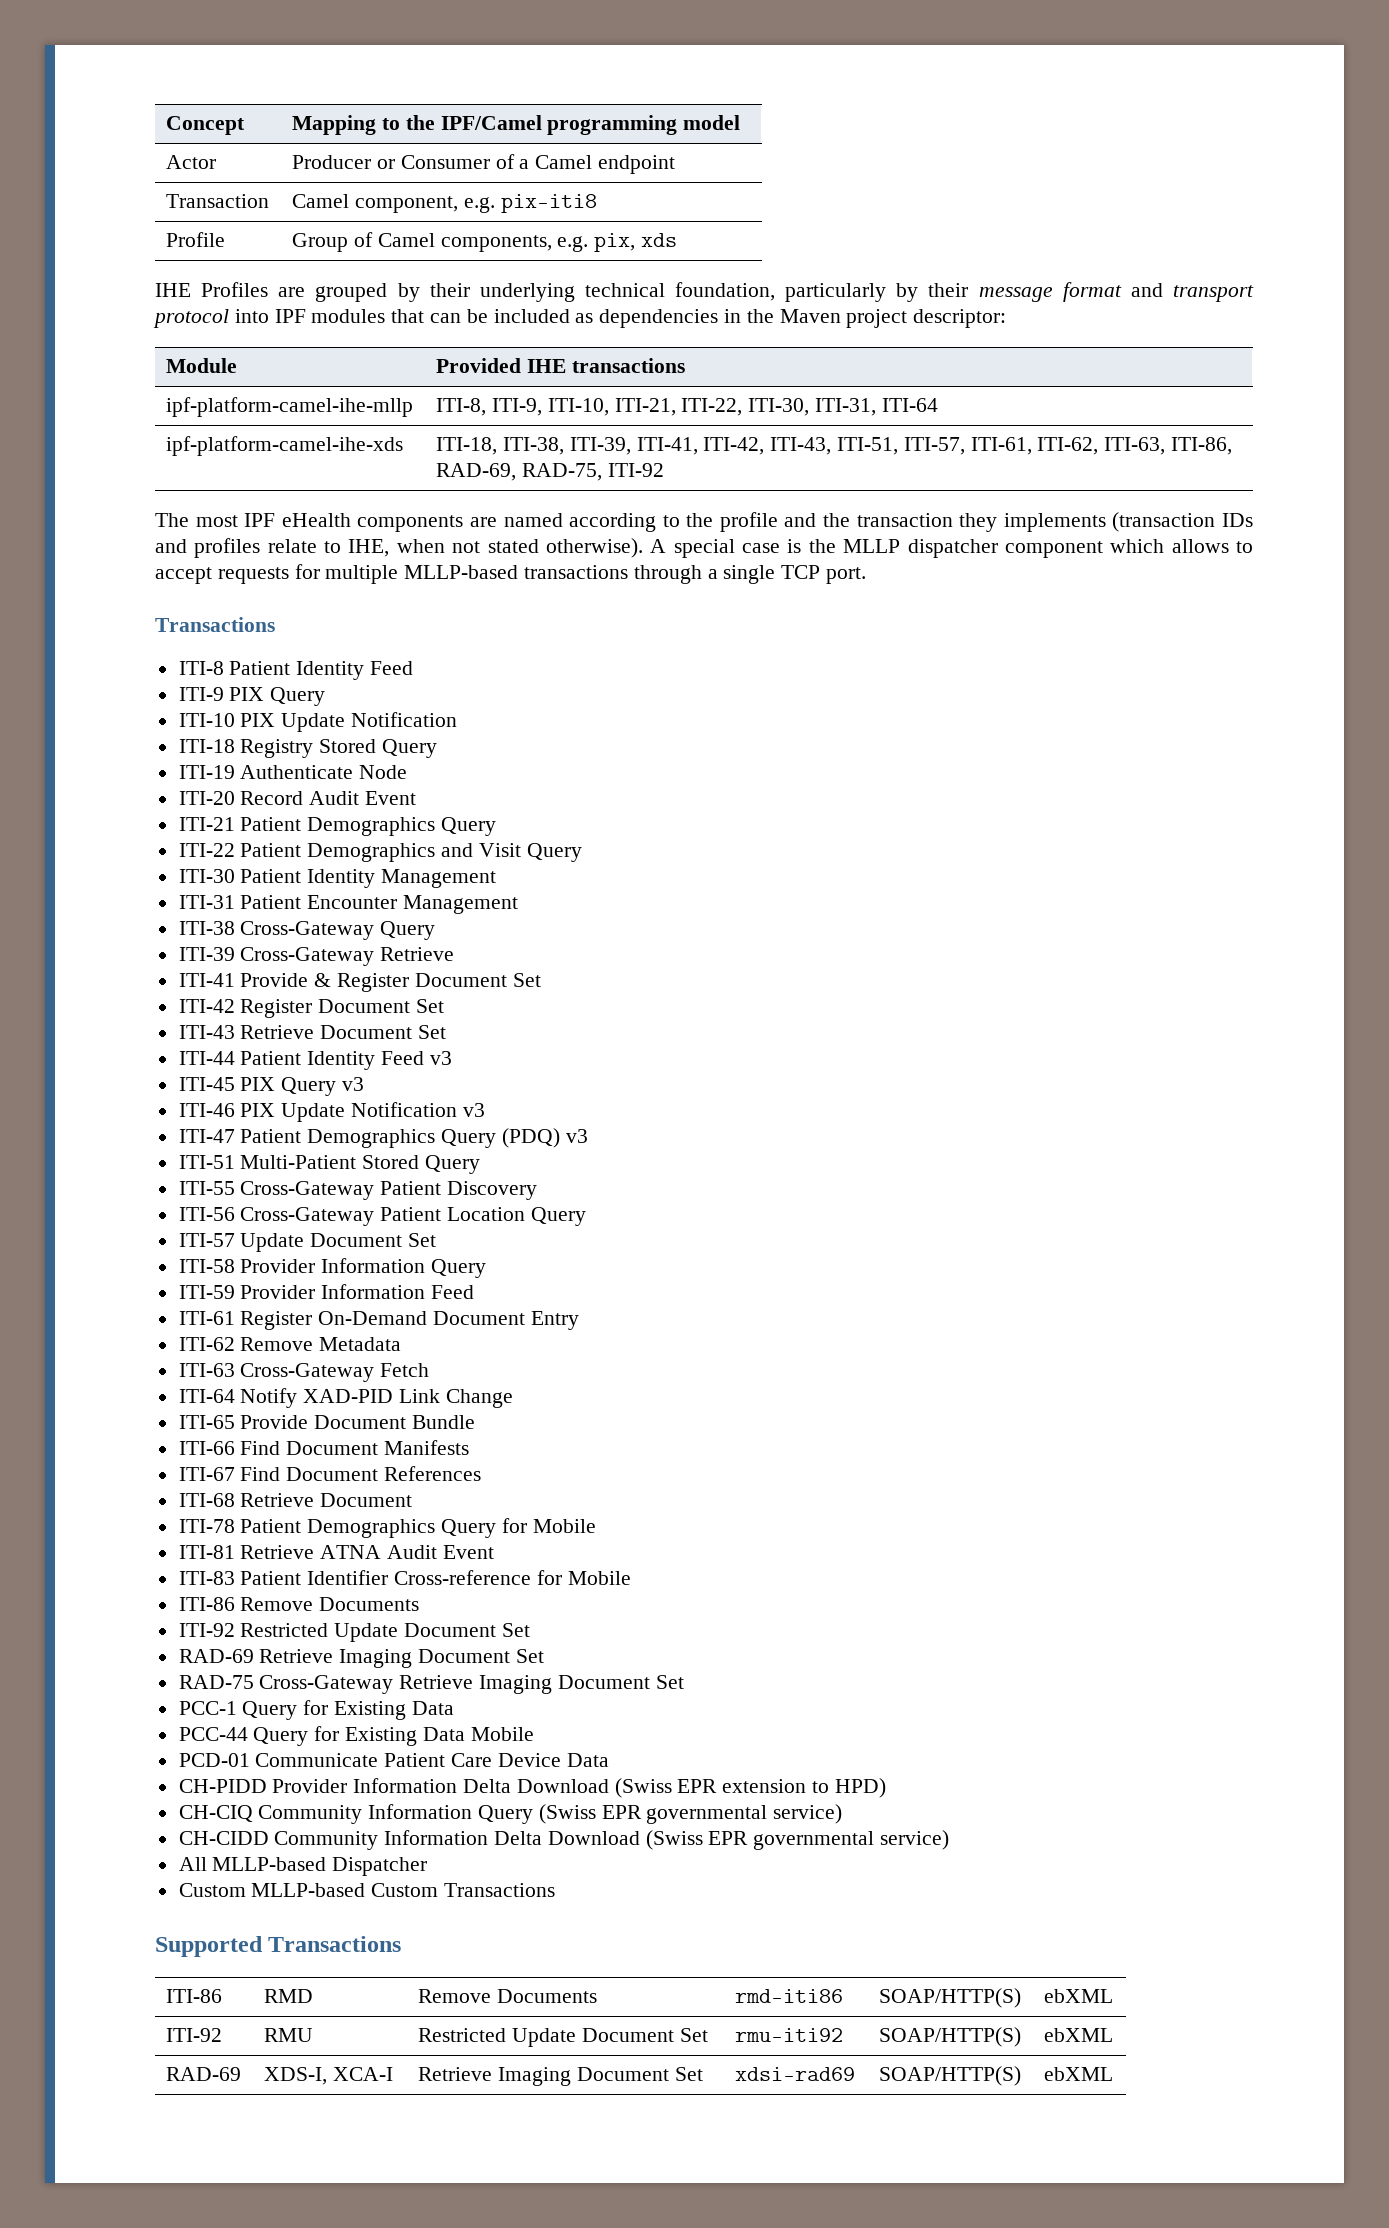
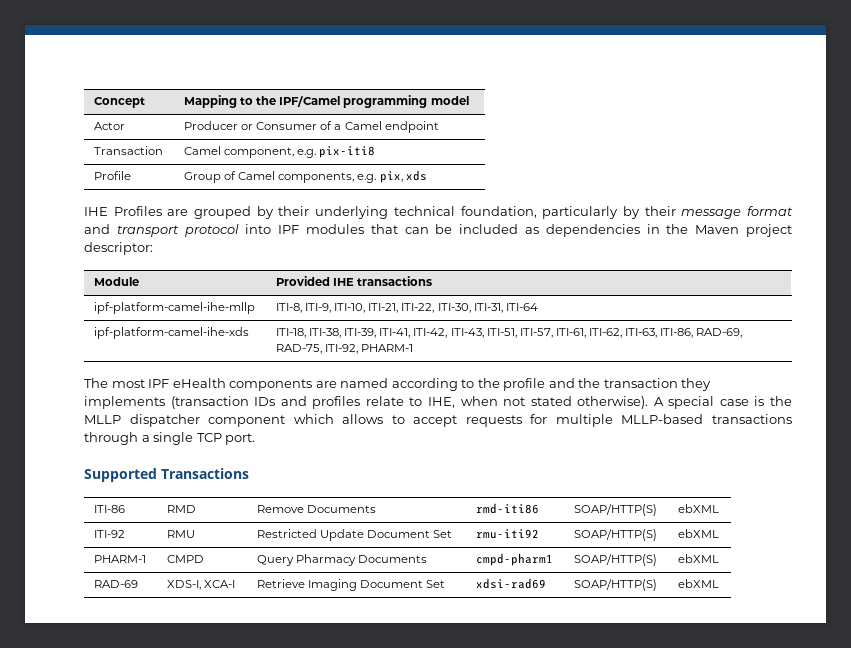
- ipf-platform-camel-ihe-xds | ITI-18, ITI-38, ITI-39, ITI-41, ITI-42, ITI-43, ITI-51, ITI-57, ITI-61, ITI-62, ITI-63, ITI-86, RAD-69, RAD-75, ITI-92
+ ipf-platform-camel-ihe-xds | ITI-18, ITI-38, ITI-39, ITI-41, ITI-42, ITI-43, ITI-51, ITI-57, ITI-61, ITI-62, ITI-63, ITI-86, RAD-69, RAD-75, ITI-92, PHARM-1
  A special case is the MLLP dispatcher component which allows to accept requests for multiple MLLP-based transactions through a single TCP port.
- Transactions
- ITI-8 Patient Identity Feed
- ITI-9 PIX Query
- ITI-10 PIX Update Notification
- ITI-18 Registry Stored Query
- ITI-19 Authenticate Node
- ITI-20 Record Audit Event
- ITI-21 Patient Demographics Query
- ITI-22 Patient Demographics and Visit Query
- ITI-30 Patient Identity Management
- ITI-31 Patient Encounter Management
- ITI-38 Cross-Gateway Query
- ITI-39 Cross-Gateway Retrieve
- ITI-41 Provide & Register Document Set
- ITI-42 Register Document Set
- ITI-43 Retrieve Document Set
- ITI-44 Patient Identity Feed v3
- ITI-45 PIX Query v3
- ITI-46 PIX Update Notification v3
- ITI-47 Patient Demographics Query (PDQ) v3
- ITI-51 Multi-Patient Stored Query
- ITI-55 Cross-Gateway Patient Discovery
- ITI-56 Cross-Gateway Patient Location Query
- ITI-57 Update Document Set
- ITI-58 Provider Information Query
- ITI-59 Provider Information Feed
- ITI-61 Register On-Demand Document Entry
- ITI-62 Remove Metadata
- ITI-63 Cross-Gateway Fetch
- ITI-64 Notify XAD-PID Link Change
- ITI-65 Provide Document Bundle
- ITI-66 Find Document Manifests
- ITI-67 Find Document References
- ITI-68 Retrieve Document
- ITI-78 Patient Demographics Query for Mobile
- ITI-81 Retrieve ATNA Audit Event
- ITI-83 Patient Identifier Cross-reference for Mobile
- ITI-86 Remove Documents
- ITI-92 Restricted Update Document Set
- RAD-69 Retrieve Imaging Document Set
- RAD-75 Cross-Gateway Retrieve Imaging Document Set
- PCC-1 Query for Existing Data
- PCC-44 Query for Existing Data Mobile
- PCD-01 Communicate Patient Care Device Data
- CH-PIDD Provider Information Delta Download (Swiss EPR extension to HPD)
- CH-CIQ Community Information Query (Swiss EPR governmental service)
- CH-CIDD Community Information Delta Download (Swiss EPR governmental service)
- All MLLP-based Dispatcher
- Custom MLLP-based Custom Transactions
+ PHARM-1 | CMPD | Query Pharmacy Documents | cmpd-pharm1 | SOAP/HTTP(S) | ebXML

